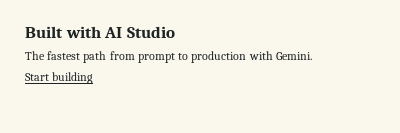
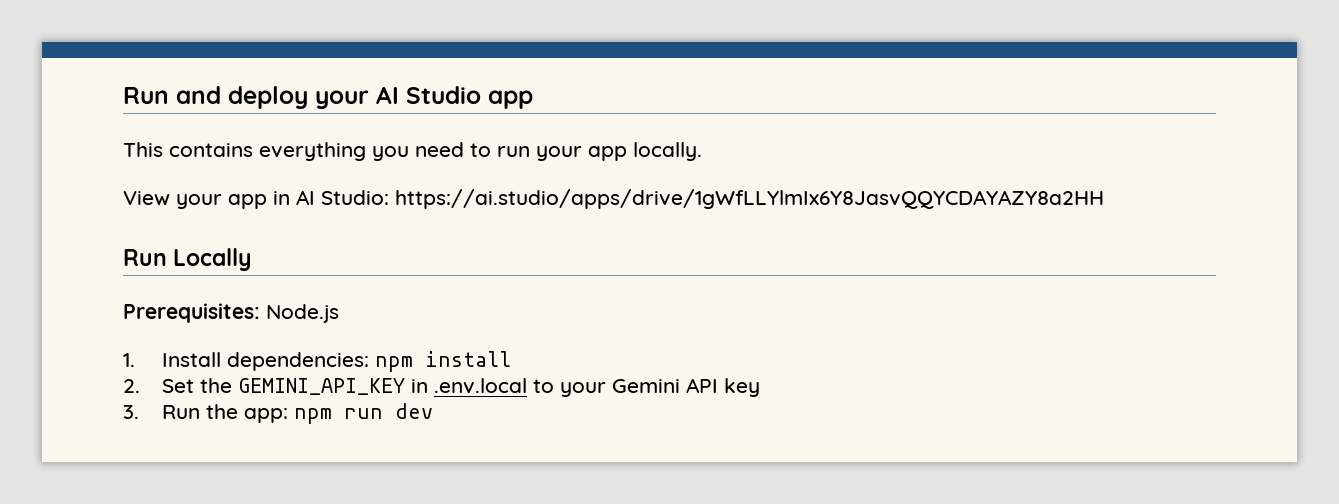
- Built with AI Studio
- The fastest path from prompt to production with Gemini.
- Start building
+ Run and deploy your AI Studio app
+ This contains everything you need to run your app locally.
+ View your app in AI Studio: https://ai.studio/apps/drive/1gWfLLYlmIx6Y8JasvQQYCDAYAZY8a2HH
+ Run Locally
+ Prerequisites: Node.js
+ 1. Install dependencies: npm install
+ 2. Set the GEMINI_API_KEY in .env.local to your Gemini API key
+ 3. Run the app: npm run dev

